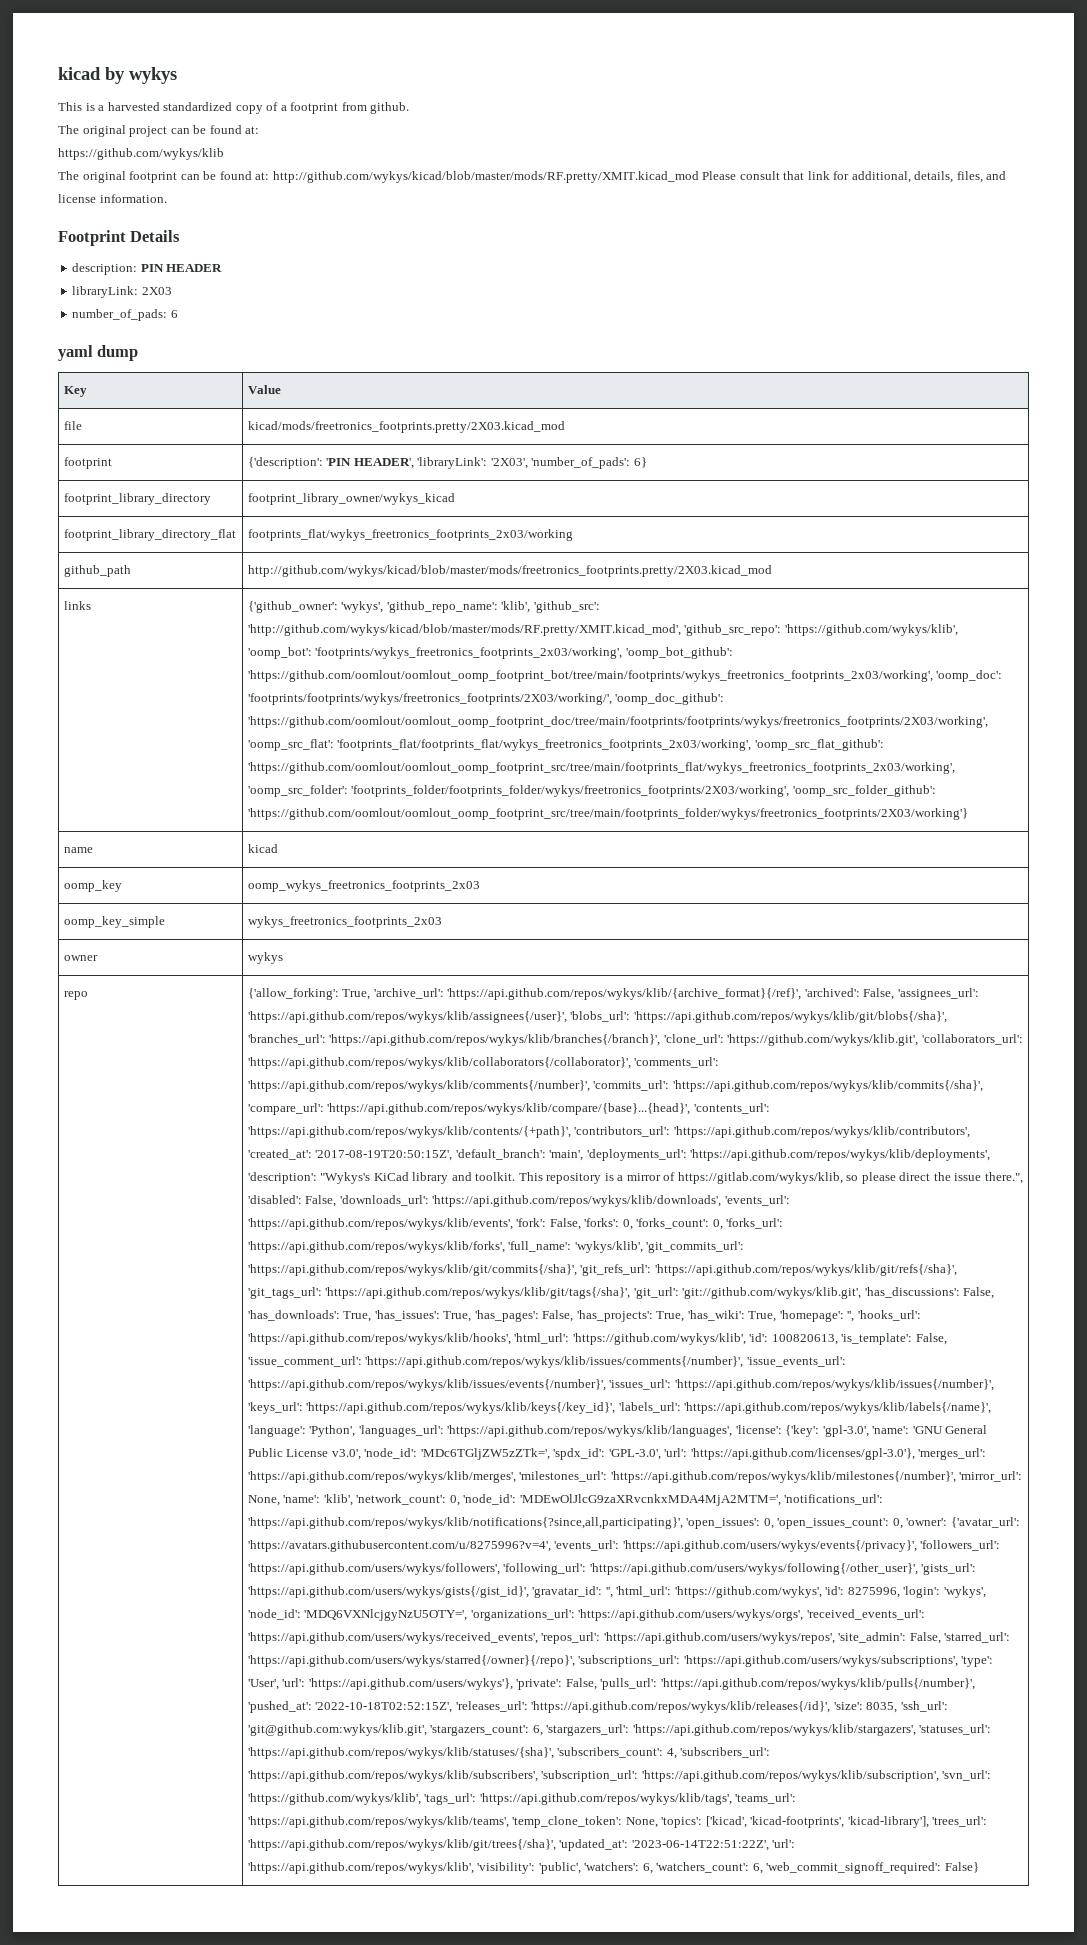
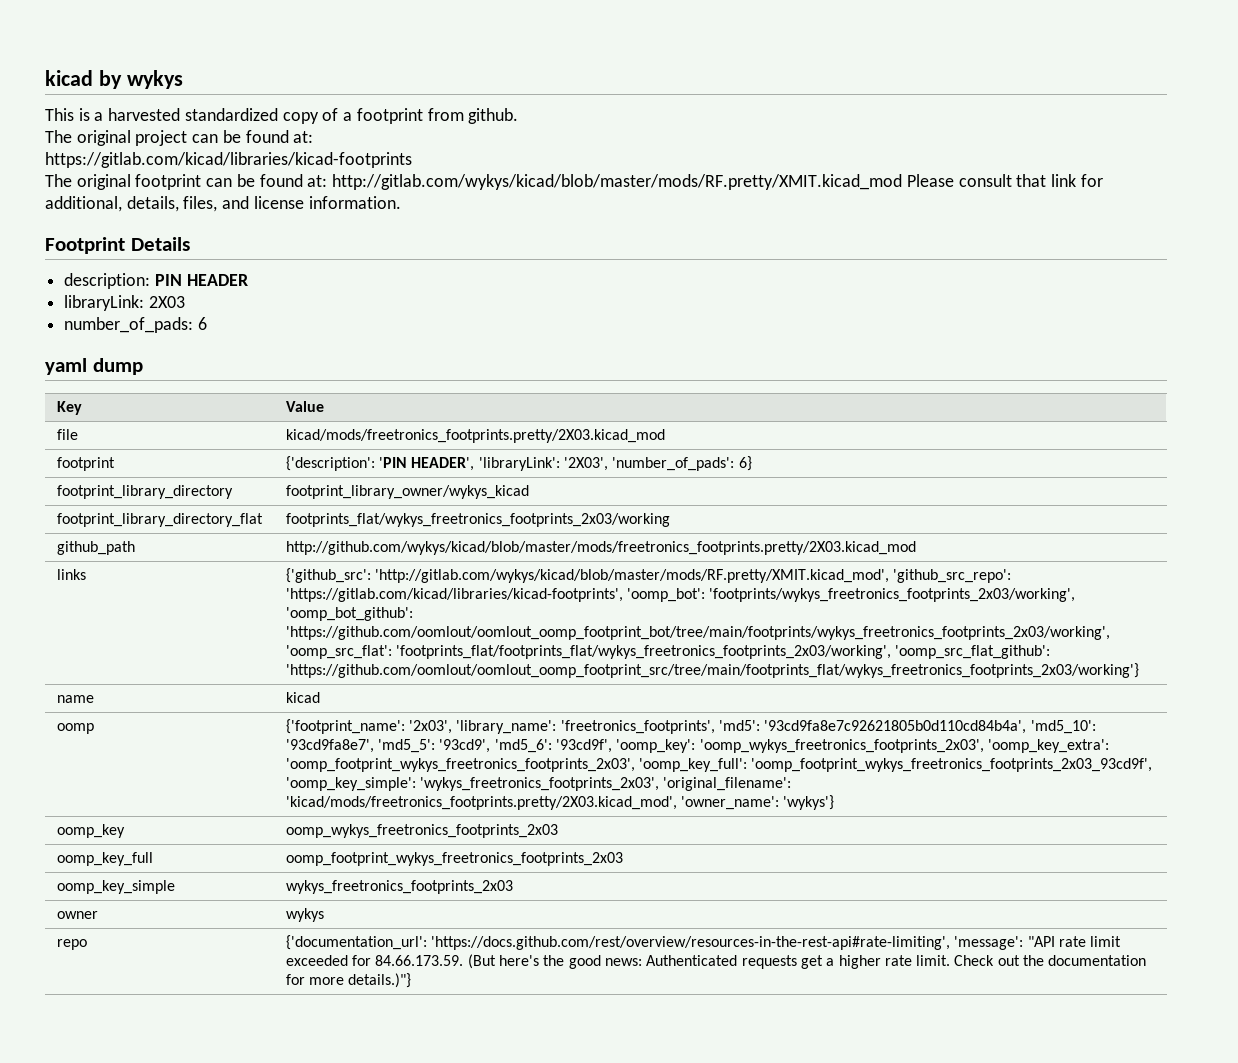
- https://github.com/wykys/klib
+ https://gitlab.com/kicad/libraries/kicad-footprints
- The original footprint can be found at: http://github.com/wykys/kicad/blob/master/mods/RF.pretty/XMIT.kicad_mod Please consult that link for additional, details, files, and license information.
+ The original footprint can be found at: http://gitlab.com/wykys/kicad/blob/master/mods/RF.pretty/XMIT.kicad_mod Please consult that link for additional, details, files, and license information.
- links | {'github_owner': 'wykys', 'github_repo_name': 'klib', 'github_src': 'http://github.com/wykys/kicad/blob/master/mods/RF.pretty/XMIT.kicad_mod', 'github_src_repo': 'https://github.com/wykys/klib', 'oomp_bot': 'footprints/wykys_freetronics_footprints_2x03/working', 'oomp_bot_github': 'https://github.com/oomlout/oomlout_oomp_footprint_bot/tree/main/footprints/wykys_freetronics_footprints_2x03/working', 'oomp_doc': 'footprints/footprints/wykys/freetronics_footprints/2X03/working/', 'oomp_doc_github': 'https://github.com/oomlout/oomlout_oomp_footprint_doc/tree/main/footprints/footprints/wykys/freetronics_footprints/2X03/working', 'oomp_src_flat': 'footprints_flat/footprints_flat/wykys_freetronics_footprints_2x03/working', 'oomp_src_flat_github': 'https://github.com/oomlout/oomlout_oomp_footprint_src/tree/main/footprints_flat/wykys_freetronics_footprints_2x03/working', 'oomp_src_folder': 'footprints_folder/footprints_folder/wykys/freetronics_footprints/2X03/working', 'oomp_src_folder_github': 'https://github.com/oomlout/oomlout_oomp_footprint_src/tree/main/footprints_folder/wykys/freetronics_footprints/2X03/working'}
+ links | {'github_src': 'http://gitlab.com/wykys/kicad/blob/master/mods/RF.pretty/XMIT.kicad_mod', 'github_src_repo': 'https://gitlab.com/kicad/libraries/kicad-footprints', 'oomp_bot': 'footprints/wykys_freetronics_footprints_2x03/working', 'oomp_bot_github': 'https://github.com/oomlout/oomlout_oomp_footprint_bot/tree/main/footprints/wykys_freetronics_footprints_2x03/working', 'oomp_src_flat': 'footprints_flat/footprints_flat/wykys_freetronics_footprints_2x03/working', 'oomp_src_flat_github': 'https://github.com/oomlout/oomlout_oomp_footprint_src/tree/main/footprints_flat/wykys_freetronics_footprints_2x03/working'}
  name | kicad
+ oomp | {'footprint_name': '2x03', 'library_name': 'freetronics_footprints', 'md5': '93cd9fa8e7c92621805b0d110cd84b4a', 'md5_10': '93cd9fa8e7', 'md5_5': '93cd9', 'md5_6': '93cd9f', 'oomp_key': 'oomp_wykys_freetronics_footprints_2x03', 'oomp_key_extra': 'oomp_footprint_wykys_freetronics_footprints_2x03', 'oomp_key_full': 'oomp_footprint_wykys_freetronics_footprints_2x03_93cd9f', 'oomp_key_simple': 'wykys_freetronics_footprints_2x03', 'original_filename': 'kicad/mods/freetronics_footprints.pretty/2X03.kicad_mod', 'owner_name': 'wykys'}
+ oomp_key_full | oomp_footprint_wykys_freetronics_footprints_2x03
- {'allow_forking': True, 'archive_url': 'https://api.github.com/repos/wykys/klib/{archive_format}{/ref}', 'archived': False, 'assignees_url': 'https://api.github.com/repos/wykys/klib/assignees{/user}', 'blobs_url': 'https://api.github.com/repos/wykys/klib/git/blobs{/sha}', 'branches_url': 'https://api.github.com/repos/wykys/klib/branches{/branch}', 'clone_url': 'https://github.com/wykys/klib.git', 'collaborators_url': 'https://api.github.com/repos/wykys/klib/collaborators{/collaborator}', 'comments_url': 'https://api.github.com/repos/wykys/klib/comments{/number}', 'commits_url': 'https://api.github.com/repos/wykys/klib/commits{/sha}', 'compare_url': 'https://api.github.com/repos/wykys/klib/compare/{base}...{head}', 'contents_url': 'https://api.github.com/repos/wykys/klib/contents/{+path}', 'contributors_url': 'https://api.github.com/repos/wykys/klib/contributors', 'created_at': '2017-08-19T20:50:15Z', 'default_branch': 'main', 'deployments_url': 'https://api.github.com/repos/wykys/klib/deployments', 'description': "Wykys's KiCad library and toolkit. This repository is a mirror of https://gitlab.com/wykys/klib, so please direct the issue there.", 'disabled': False, 'downloads_url': 'https://api.github.com/repos/wykys/klib/downloads', 'events_url': 'https://api.github.com/repos/wykys/klib/events', 'fork': False, 'forks': 0, 'forks_count': 0, 'forks_url': 'https://api.github.com/repos/wykys/klib/forks', 'full_name': 'wykys/klib', 'git_commits_url': 'https://api.github.com/repos/wykys/klib/git/commits{/sha}', 'git_refs_url': 'https://api.github.com/repos/wykys/klib/git/refs{/sha}', 'git_tags_url': 'https://api.github.com/repos/wykys/klib/git/tags{/sha}', 'git_url': 'git://github.com/wykys/klib.git', 'has_discussions': False, 'has_downloads': True, 'has_issues': True, 'has_pages': False, 'has_projects': True, 'has_wiki': True, 'homepage': '', 'hooks_url': 'https://api.github.com/repos/wykys/klib/hooks', 'html_url': 'https://github.com/wykys/klib', 'id': 100820613, 'is_template': False, 'issue_comment_url': 'https://api.github.com/repos/wykys/klib/issues/comments{/number}', 'issue_events_url': 'https://api.github.com/repos/wykys/klib/issues/events{/number}', 'issues_url': 'https://api.github.com/repos/wykys/klib/issues{/number}', 'keys_url': 'https://api.github.com/repos/wykys/klib/keys{/key_id}', 'labels_url': 'https://api.github.com/repos/wykys/klib/labels{/name}', 'language': 'Python', 'languages_url': 'https://api.github.com/repos/wykys/klib/languages', 'license': {'key': 'gpl-3.0', 'name': 'GNU General Public License v3.0', 'node_id': 'MDc6TGljZW5zZTk=', 'spdx_id': 'GPL-3.0', 'url': 'https://api.github.com/licenses/gpl-3.0'}, 'merges_url': 'https://api.github.com/repos/wykys/klib/merges', 'milestones_url': 'https://api.github.com/repos/wykys/klib/milestones{/number}', 'mirror_url': None, 'name': 'klib', 'network_count': 0, 'node_id': 'MDEwOlJlcG9zaXRvcnkxMDA4MjA2MTM=', 'notifications_url': 'https://api.github.com/repos/wykys/klib/notifications{?since,all,participating}', 'open_issues': 0, 'open_issues_count': 0, 'owner': {'avatar_url': 'https://avatars.githubusercontent.com/u/8275996?v=4', 'events_url': 'https://api.github.com/users/wykys/events{/privacy}', 'followers_url': 'https://api.github.com/users/wykys/followers', 'following_url': 'https://api.github.com/users/wykys/following{/other_user}', 'gists_url': 'https://api.github.com/users/wykys/gists{/gist_id}', 'gravatar_id': '', 'html_url': 'https://github.com/wykys', 'id': 8275996, 'login': 'wykys', 'node_id': 'MDQ6VXNlcjgyNzU5OTY=', 'organizations_url': 'https://api.github.com/users/wykys/orgs', 'received_events_url': 'https://api.github.com/users/wykys/received_events', 'repos_url': 'https://api.github.com/users/wykys/repos', 'site_admin': False, 'starred_url': 'https://api.github.com/users/wykys/starred{/owner}{/repo}', 'subscriptions_url': 'https://api.github.com/users/wykys/subscriptions', 'type': 'User', 'url': 'https://api.github.com/users/wykys'}, 'private': False, 'pulls_url': 'https://api.github.com/repos/wykys/klib/pulls{/number}', 'pushed_at': '2022-10-18T02:52:15Z', 'releases_url': 'https://api.github.com/repos/wykys/klib/releases{/id}', 'size': 8035, 'ssh_url': 'git@github.com:wykys/klib.git', 'stargazers_count': 6, 'stargazers_url': 'https://api.github.com/repos/wykys/klib/stargazers', 'statuses_url': 'https://api.github.com/repos/wykys/klib/statuses/{sha}', 'subscribers_count': 4, 'subscribers_url': 'https://api.github.com/repos/wykys/klib/subscribers', 'subscription_url': 'https://api.github.com/repos/wykys/klib/subscription', 'svn_url': 'https://github.com/wykys/klib', 'tags_url': 'https://api.github.com/repos/wykys/klib/tags', 'teams_url': 'https://api.github.com/repos/wykys/klib/teams', 'temp_clone_token': None, 'topics': ['kicad', 'kicad-footprints', 'kicad-library'], 'trees_url': 'https://api.github.com/repos/wykys/klib/git/trees{/sha}', 'updated_at': '2023-06-14T22:51:22Z', 'url': 'https://api.github.com/repos/wykys/klib', 'visibility': 'public', 'watchers': 6, 'watchers_count': 6, 'web_commit_signoff_required': False}
+ {'documentation_url': 'https://docs.github.com/rest/overview/resources-in-the-rest-api#rate-limiting', 'message': "API rate limit exceeded for 84.66.173.59. (But here's the good news: Authenticated requests get a higher rate limit. Check out the documentation for more details.)"}

